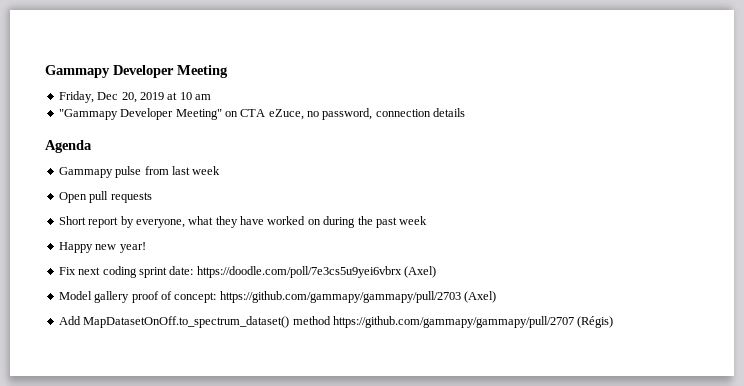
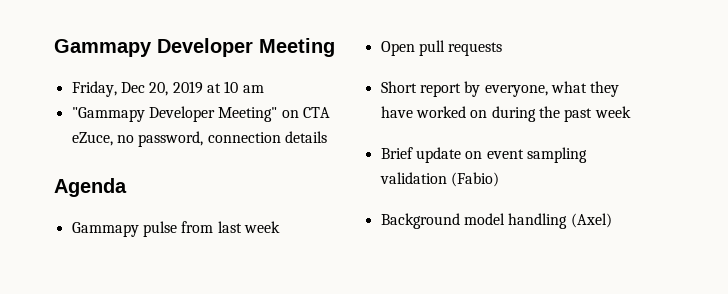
- Happy new year!
- Fix next coding sprint date: https://doodle.com/poll/7e3cs5u9yei6vbrx (Axel)
- Model gallery proof of concept: https://github.com/gammapy/gammapy/pull/2703 (Axel)
- Add MapDatasetOnOff.to_spectrum_dataset() method https://github.com/gammapy/gammapy/pull/2707 (Régis)
+ Brief update on event sampling validation (Fabio)
+ Background model handling (Axel)

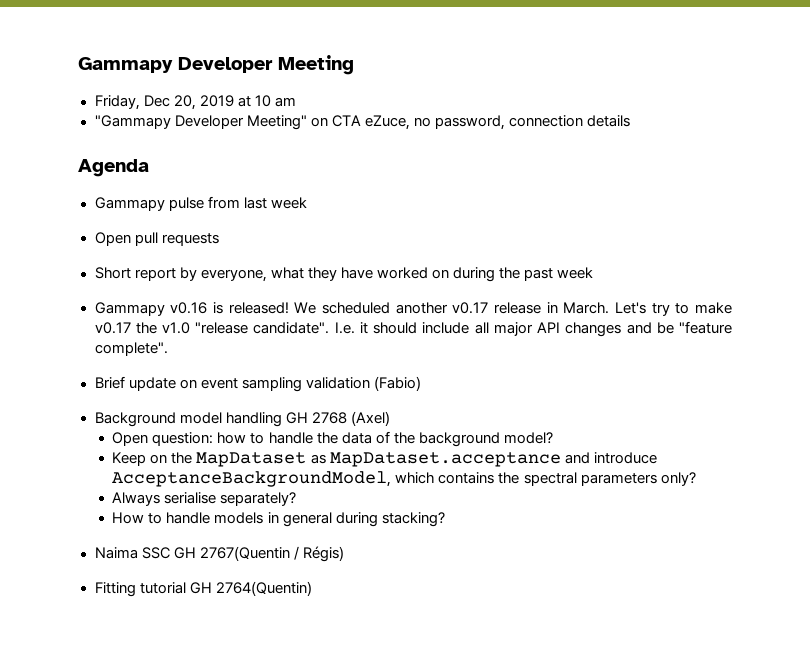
+ Gammapy v0.16 is released! We scheduled another v0.17 release in March. Let's try to make v0.17 the v1.0 "release candidate". I.e. it should include all major API changes and be "feature complete".
- Background model handling (Axel)
+ Background model handling GH 2768 (Axel)
+ Open question: how to handle the data of the background model?
+ Keep on the MapDataset as MapDataset.acceptance and introduce AcceptanceBackgroundModel, which contains the spectral parameters only?
+ Always serialise separately?
+ How to handle models in general during stacking?
+ Naima SSC GH 2767(Quentin / Régis)
+ Fitting tutorial GH 2764(Quentin)

